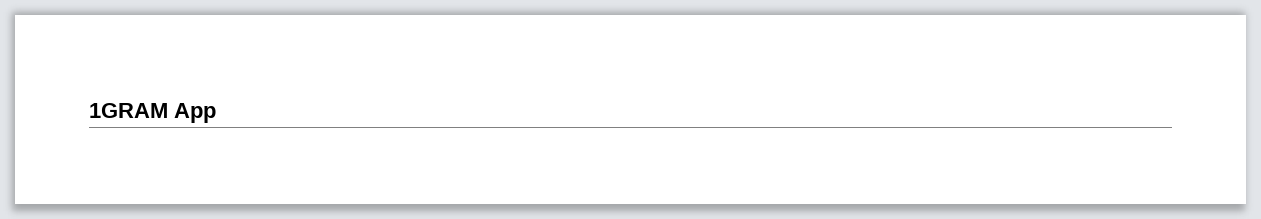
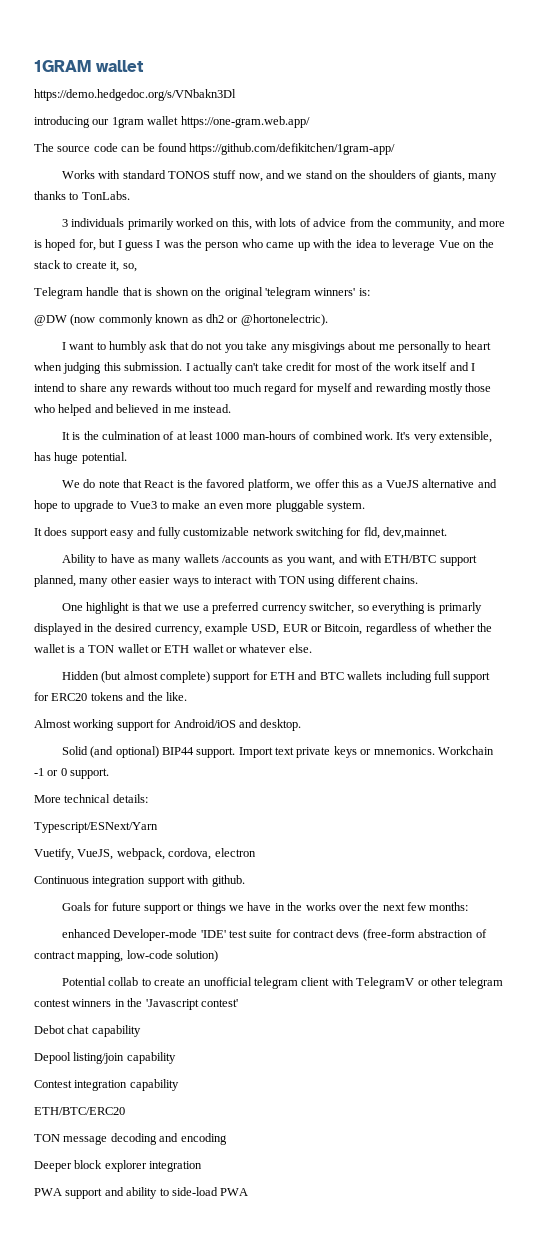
- 1GRAM App
+ 1GRAM wallet
+ https://demo.hedgedoc.org/s/VNbakn3Dl
+ introducing our 1gram wallet https://one-gram.web.app/
+ The source code can be found https://github.com/defikitchen/1gram-app/
+ Works with standard TONOS stuff now, and we stand on the shoulders of giants, many thanks to TonLabs.
+ 3 individuals primarily worked on this, with lots of advice from the community, and more is hoped for, but I guess I was the person who came up with the idea to leverage Vue on the stack to create it, so,
+ Telegram handle that is shown on the original 'telegram winners' is:
+ @DW (now commonly known as dh2 or @hortonelectric).
+ I want to humbly ask that do not you take any misgivings about me personally to heart when judging this submission. I actually can't take credit for most of the work itself and I intend to share any rewards without too much regard for myself and rewarding mostly those who helped and believed in me instead.
+ It is the culmination of at least 1000 man-hours of combined work. It's very extensible, has huge potential.
+ We do note that React is the favored platform, we offer this as a VueJS alternative and hope to upgrade to Vue3 to make an even more pluggable system.
+ It does support easy and fully customizable network switching for fld, dev,mainnet.
+ Ability to have as many wallets /accounts as you want, and with ETH/BTC support planned, many other easier ways to interact with TON using different chains.
+ One highlight is that we use a preferred currency switcher, so everything is primarly displayed in the desired currency, example USD, EUR or Bitcoin, regardless of whether the wallet is a TON wallet or ETH wallet or whatever else.
+ Hidden (but almost complete) support for ETH and BTC wallets including full support for ERC20 tokens and the like.
+ Almost working support for Android/iOS and desktop.
+ Solid (and optional) BIP44 support. Import text private keys or mnemonics. Workchain -1 or 0 support.
+ More technical details:
+ Typescript/ESNext/Yarn
+ Vuetify, VueJS, webpack, cordova, electron
+ Continuous integration support with github.
+ Goals for future support or things we have in the works over the next few months:
+ enhanced Developer-mode 'IDE' test suite for contract devs (free-form abstraction of contract mapping, low-code solution)
+ Potential collab to create an unofficial telegram client with TelegramV or other telegram contest winners in the 'Javascript contest'
+ Debot chat capability
+ Depool listing/join capability
+ Contest integration capability
+ ETH/BTC/ERC20
+ TON message decoding and encoding
+ Deeper block explorer integration
+ PWA support and ability to side-load PWA

